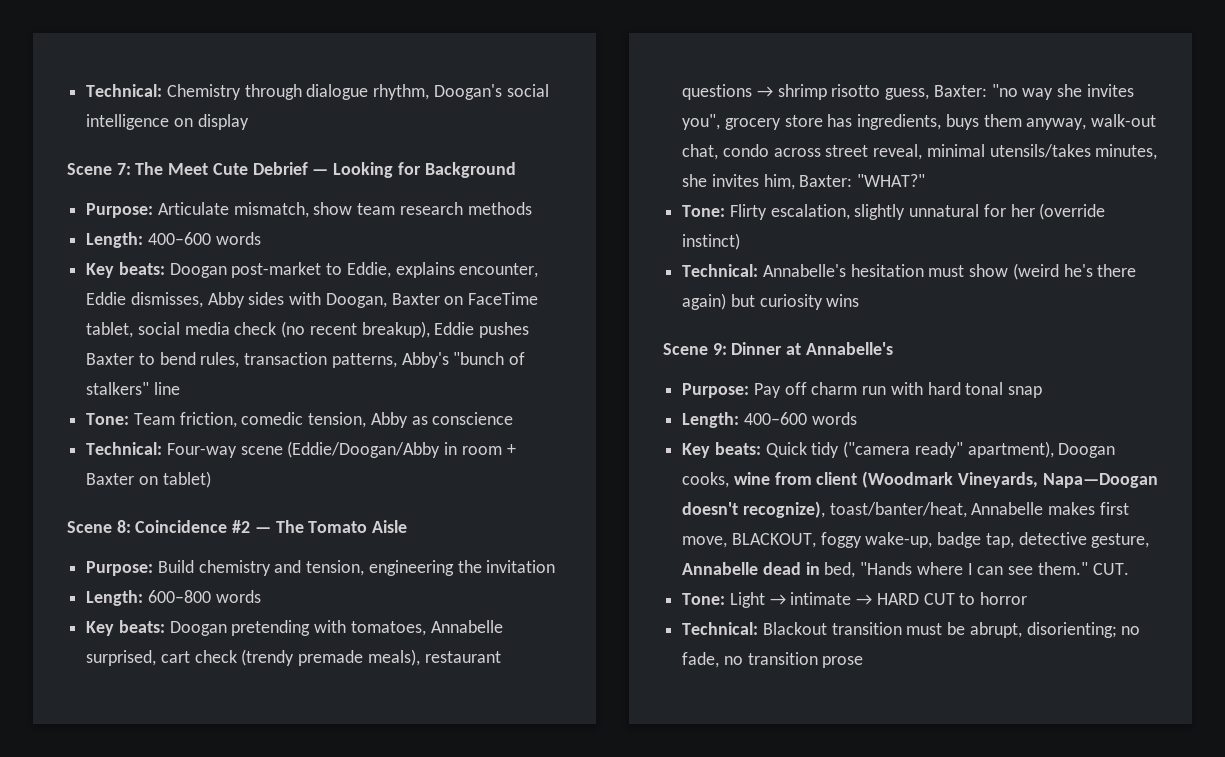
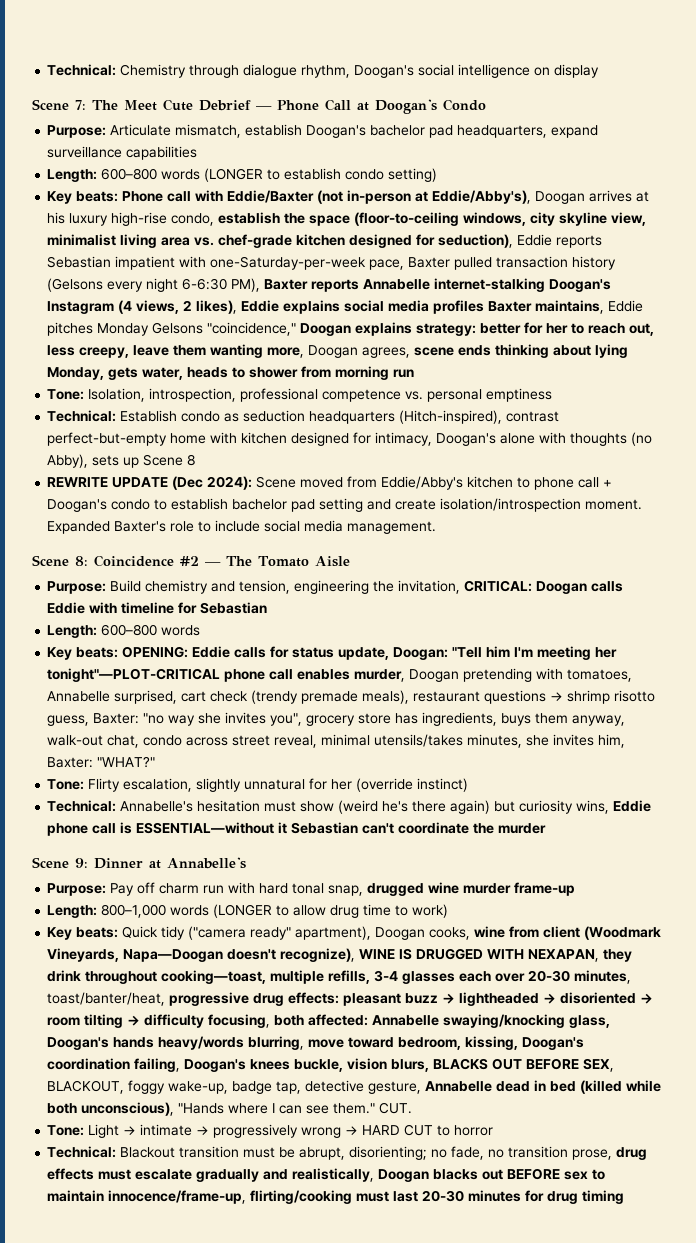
- Scene 7: The Meet Cute Debrief — Looking for Background
- Purpose: Articulate mismatch, show team research methods
- Length: 400–600 words
- Key beats: Doogan post-market to Eddie, explains encounter, Eddie dismisses, Abby sides with Doogan, Baxter on FaceTime tablet, social media check (no recent breakup), Eddie pushes Baxter to bend rules, transaction patterns, Abby's "bunch of stalkers" line
- Tone: Team friction, comedic tension, Abby as conscience
- Technical: Four-way scene (Eddie/Doogan/Abby in room + Baxter on tablet)
+ Scene 7: The Meet Cute Debrief — Phone Call at Doogan's Condo
+ Purpose: Articulate mismatch, establish Doogan's bachelor pad headquarters, expand surveillance capabilities
+ Length: 600–800 words (LONGER to establish condo setting)
+ Key beats: Phone call with Eddie/Baxter (not in-person at Eddie/Abby's), Doogan arrives at his luxury high-rise condo, establish the space (floor-to-ceiling windows, city skyline view, minimalist living area vs. chef-grade kitchen designed for seduction), Eddie reports Sebastian impatient with one-Saturday-per-week pace, Baxter pulled transaction history (Gelsons every night 6-6:30 PM), Baxter reports Annabelle internet-stalking Doogan's Instagram (4 views, 2 likes), Eddie explains social media profiles Baxter maintains, Eddie pitches Monday Gelsons "coincidence," Doogan explains strategy: better for her to reach out, less creepy, leave them wanting more, Doogan agrees, scene ends thinking about lying Monday, gets water, heads to shower from morning run
+ Tone: Isolation, introspection, professional competence vs. personal emptiness
+ Technical: Establish condo as seduction headquarters (Hitch-inspired), contrast perfect-but-empty home with kitchen designed for intimacy, Doogan's alone with thoughts (no Abby), sets up Scene 8
+ REWRITE UPDATE (Dec 2024): Scene moved from Eddie/Abby's kitchen to phone call + Doogan's condo to establish bachelor pad setting and create isolation/introspection moment. Expanded Baxter's role to include social media management.
- Purpose: Build chemistry and tension, engineering the invitation
+ Purpose: Build chemistry and tension, engineering the invitation, CRITICAL: Doogan calls Eddie with timeline for Sebastian
- Key beats: Doogan pretending with tomatoes, Annabelle surprised, cart check (trendy premade meals), restaurant questions → shrimp risotto guess, Baxter: "no way she invites you", grocery store has ingredients, buys them anyway, walk-out chat, condo across street reveal, minimal utensils/takes minutes, she invites him, Baxter: "WHAT?"
+ Key beats: OPENING: Eddie calls for status update, Doogan: "Tell him I'm meeting her tonight"—PLOT-CRITICAL phone call enables murder, Doogan pretending with tomatoes, Annabelle surprised, cart check (trendy premade meals), restaurant questions → shrimp risotto guess, Baxter: "no way she invites you", grocery store has ingredients, buys them anyway, walk-out chat, condo across street reveal, minimal utensils/takes minutes, she invites him, Baxter: "WHAT?"
- Technical: Annabelle's hesitation must show (weird he's there again) but curiosity wins
+ Technical: Annabelle's hesitation must show (weird he's there again) but curiosity wins, Eddie phone call is ESSENTIAL—without it Sebastian can't coordinate the murder
- Purpose: Pay off charm run with hard tonal snap
- Length: 400–600 words
+ Purpose: Pay off charm run with hard tonal snap, drugged wine murder frame-up
+ Length: 800–1,000 words (LONGER to allow drug time to work)
- Key beats: Quick tidy ("camera ready" apartment), Doogan cooks, wine from client (Woodmark Vineyards, Napa—Doogan doesn't recognize), toast/banter/heat, Annabelle makes first move, BLACKOUT, foggy wake-up, badge tap, detective gesture, Annabelle dead in bed, "Hands where I can see them."
+ Key beats: Quick tidy ("camera ready" apartment), Doogan cooks, wine from client (Woodmark Vineyards, Napa—Doogan doesn't recognize), WINE IS DRUGGED WITH NEXAPAN, they drink throughout cooking—toast, multiple refills, 3-4 glasses each over 20-30 minutes, toast/banter/heat, progressive drug effects: pleasant buzz → lightheaded → disoriented → room tilting → difficulty focusing, both affected: Annabelle swaying/knocking glass, Doogan's hands heavy/words blurring, move toward bedroom, kissing, Doogan's coordination failing, Doogan's knees buckle, vision blurs, BLACKS OUT BEFORE SEX, BLACKOUT, foggy wake-up, badge tap, detective gesture, Annabelle dead in bed (killed while both unconscious), "Hands where I can see them."
- Tone: Light → intimate → HARD CUT to horror
+ Tone: Light → intimate → progressively wrong → HARD CUT to horror
- Technical: Blackout transition must be abrupt, disorienting; no fade, no transition prose
+ Technical: Blackout transition must be abrupt, disorienting; no fade, no transition prose, drug effects must escalate gradually and realistically, Doogan blacks out BEFORE sex to maintain innocence/frame-up, flirting/cooking must last 20-30 minutes for drug timing

